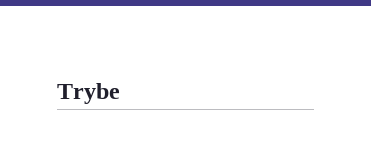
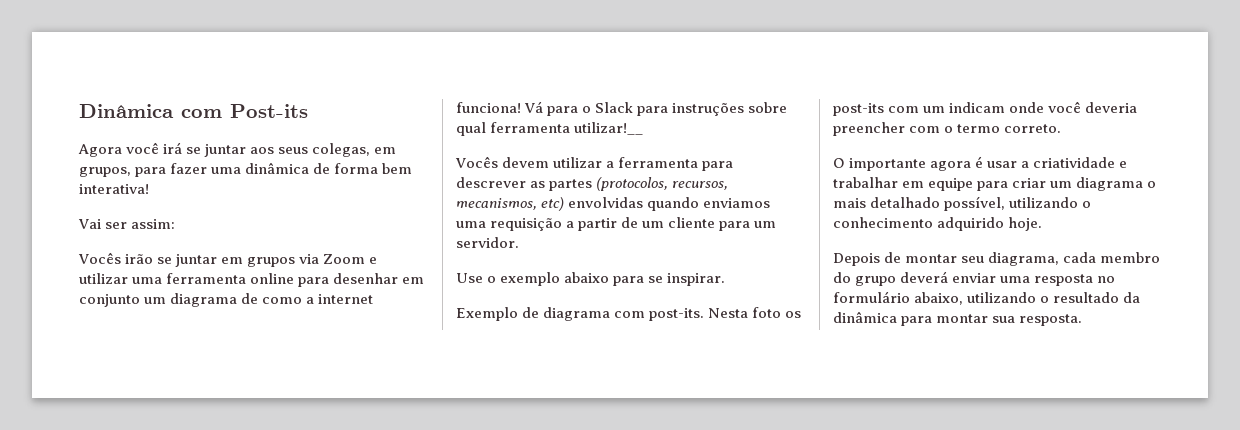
- Trybe
+ Dinâmica com Post-its
+ Agora você irá se juntar aos seus colegas, em grupos, para fazer uma dinâmica de forma bem interativa!
+ Vai ser assim:
+ Vocês irão se juntar em grupos via Zoom e utilizar uma ferramenta online para desenhar em conjunto um diagrama de como a internet funciona! Vá para o Slack para instruções sobre qual ferramenta utilizar!__
+ Vocês devem utilizar a ferramenta para descrever as partes (protocolos, recursos, mecanismos, etc) envolvidas quando enviamos uma requisição a partir de um cliente para um servidor.
+ Use o exemplo abaixo para se inspirar.
+ Exemplo de diagrama com post-its. Nesta foto os post-its com um indicam onde você deveria preencher com o termo correto.
+ O importante agora é usar a criatividade e trabalhar em equipe para criar um diagrama o mais detalhado possível, utilizando o conhecimento adquirido hoje.
+ Depois de montar seu diagrama, cada membro do grupo deverá enviar uma resposta no formulário abaixo, utilizando o resultado da dinâmica para montar sua resposta.

